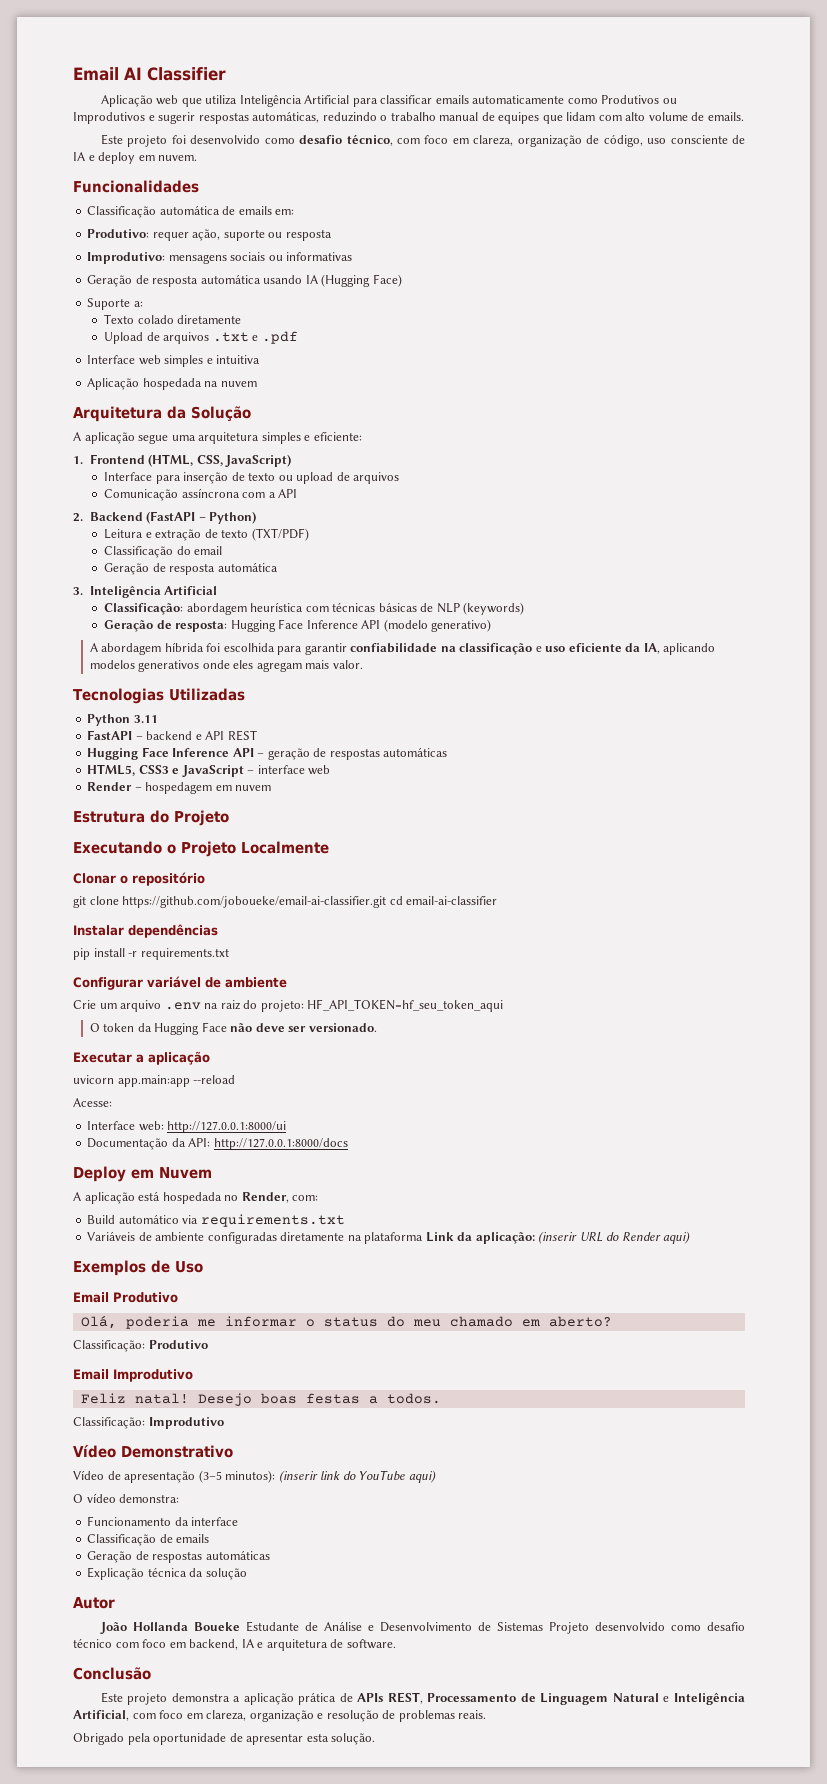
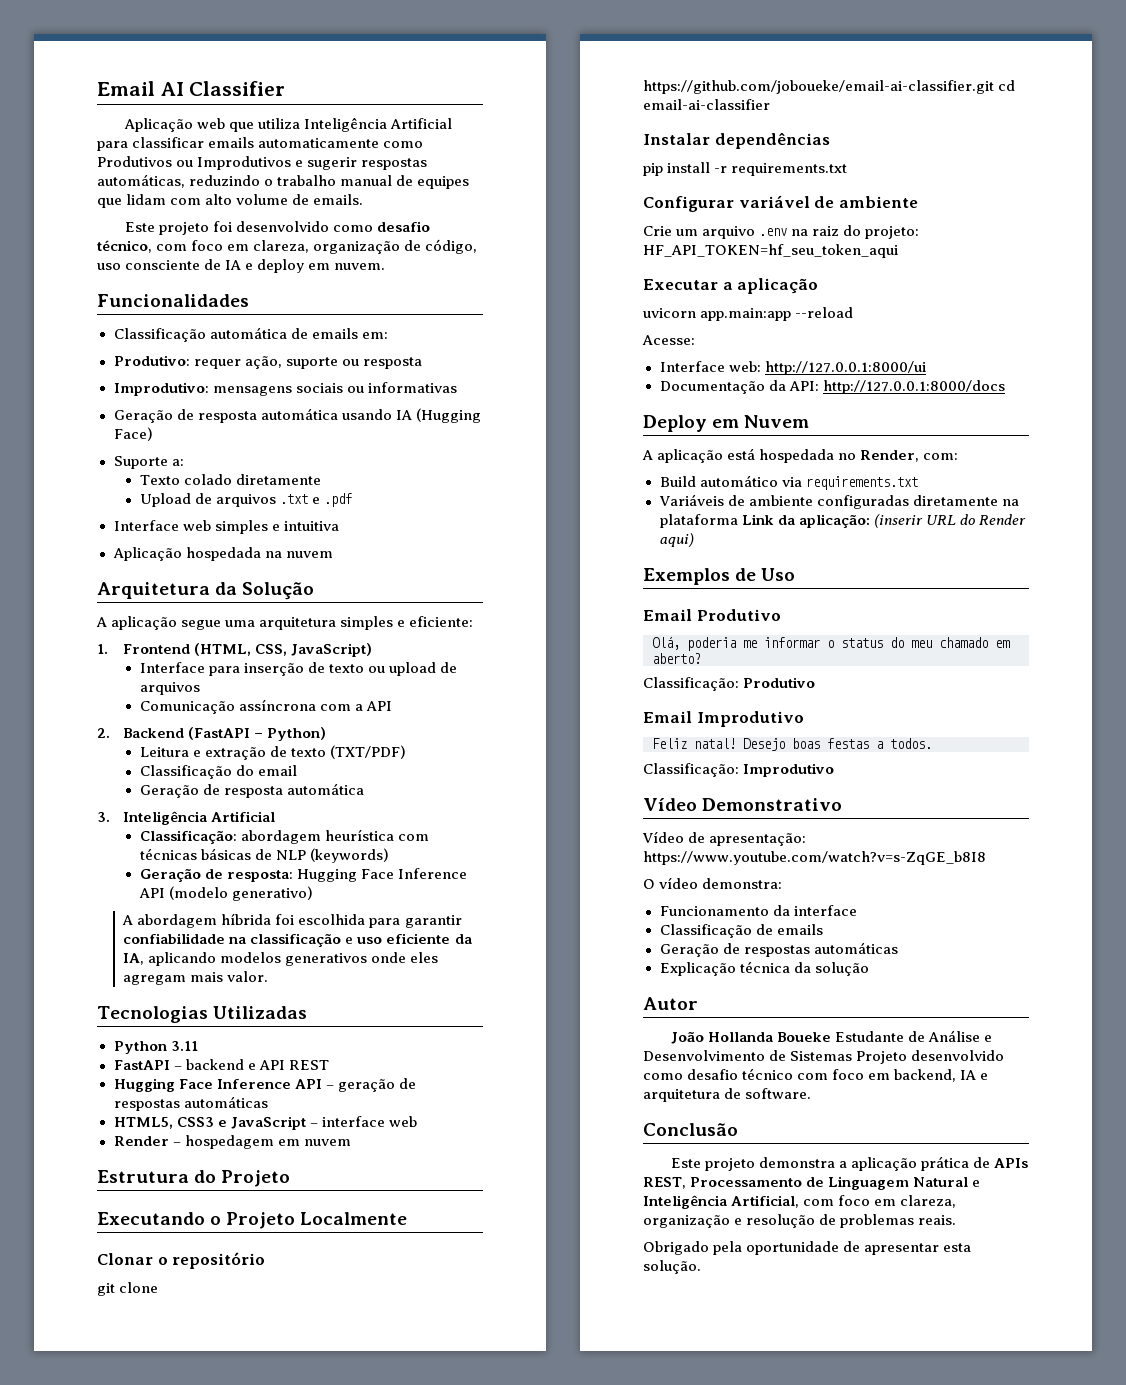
- O token da Hugging Face não deve ser versionado.
- Vídeo de apresentação (3–5 minutos): (inserir link do YouTube aqui)
+ Vídeo de apresentação: https://www.youtube.com/watch?v=s-ZqGE_b8I8

